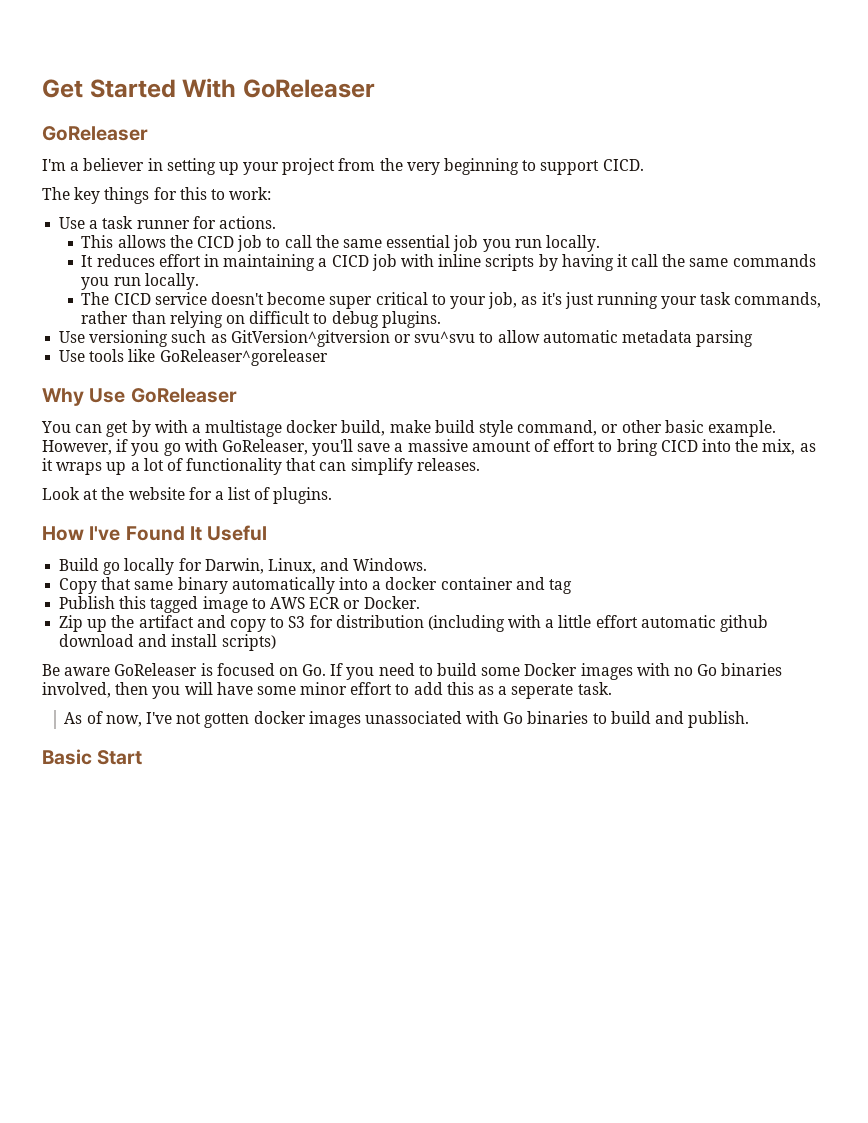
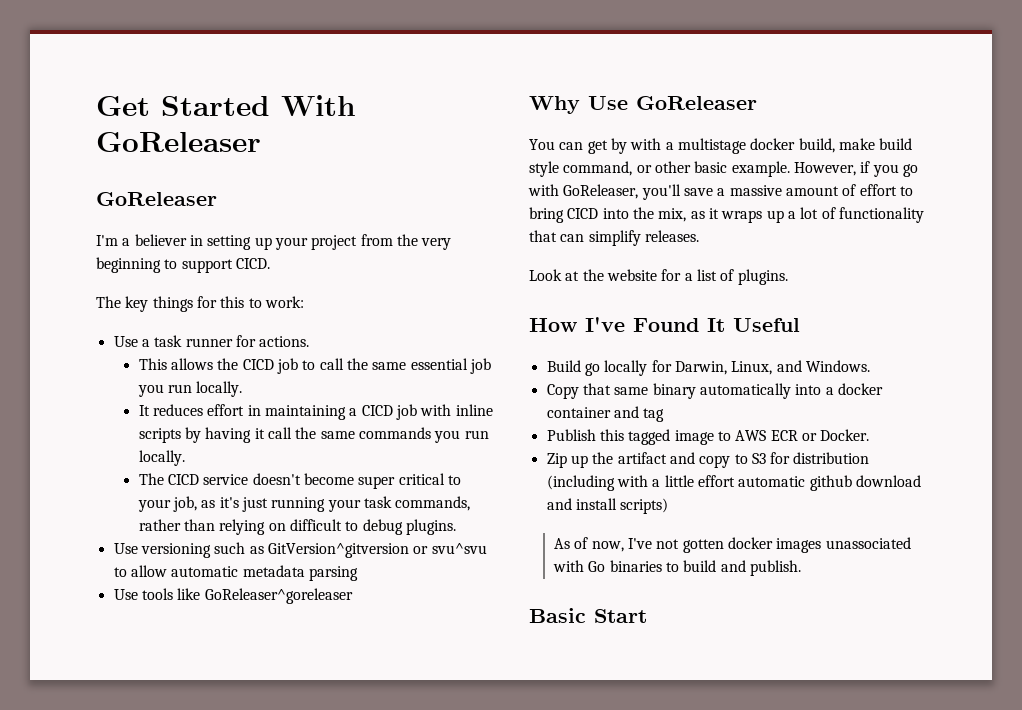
- Be aware GoReleaser is focused on Go. If you need to build some Docker images with no Go binaries involved, then you will have some minor effort to add this as a seperate task.

